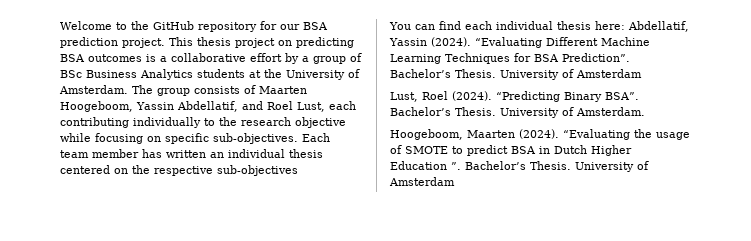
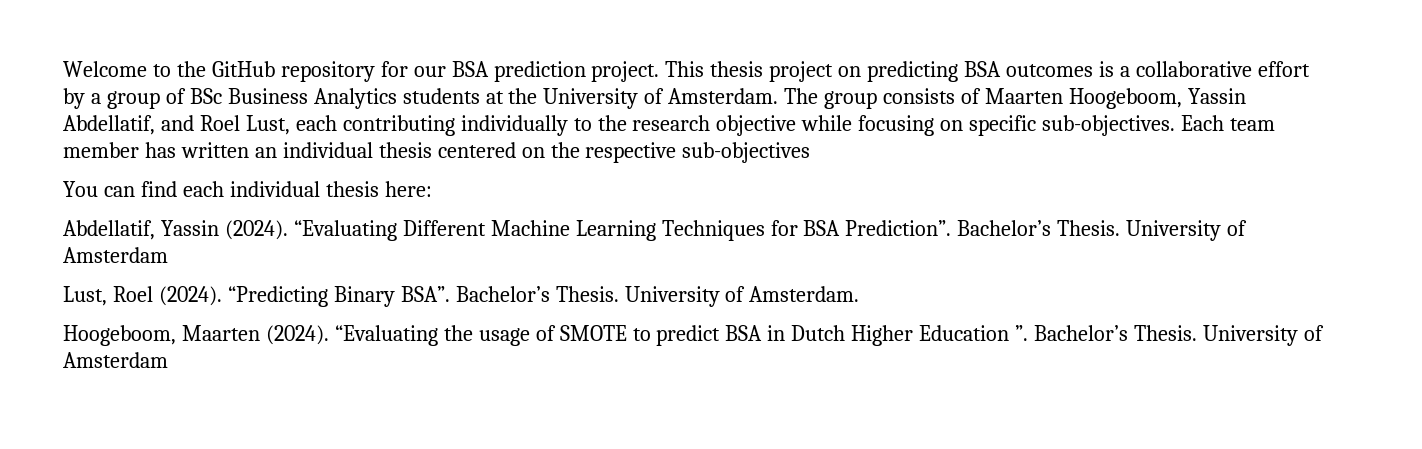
- You can find each individual thesis here: Abdellatif, Yassin (2024).
+ You can find each individual thesis here:
+ Abdellatif, Yassin (2024).

